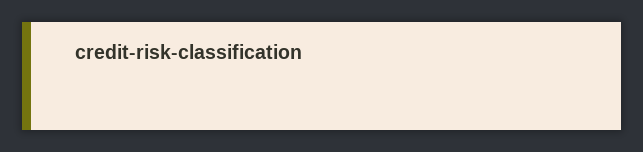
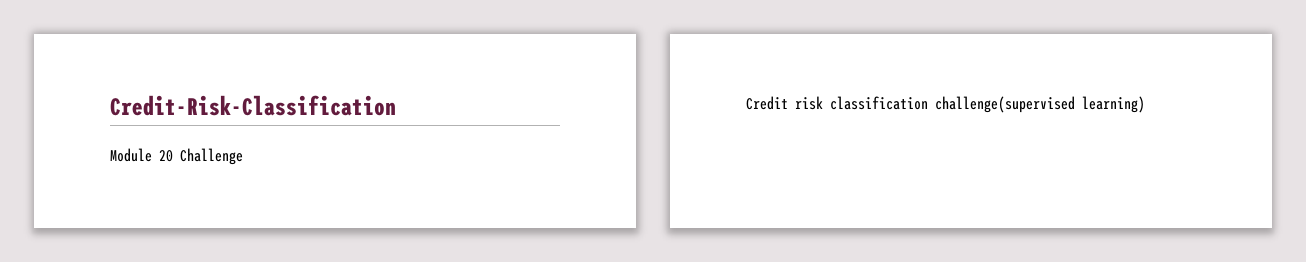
- credit-risk-classification
+ Credit-Risk-Classification
+ Module 20 Challenge
+ Credit risk classification challenge(supervised learning)

